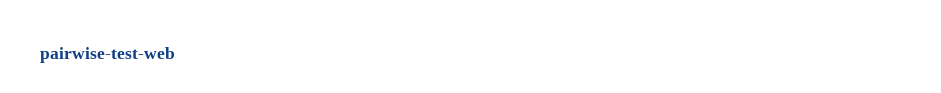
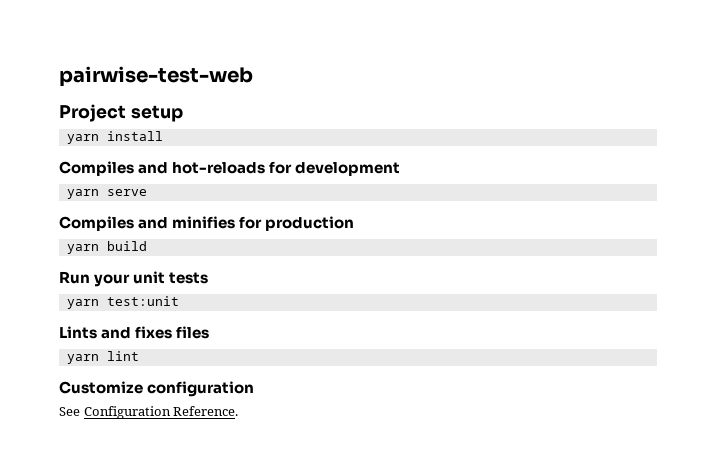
+ Project setup
+ yarn install
+ Compiles and hot-reloads for development
+ yarn serve
+ Compiles and minifies for production
+ yarn build
+ Run your unit tests
+ yarn test:unit
+ Lints and fixes files
+ yarn lint
+ Customize configuration
+ See Configuration Reference.

